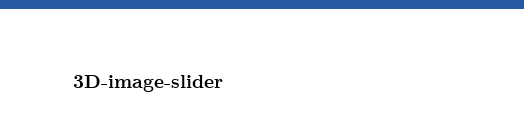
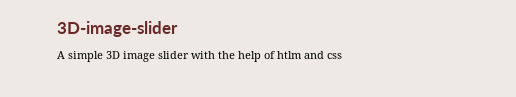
+ A simple 3D image slider with the help of htlm and css

